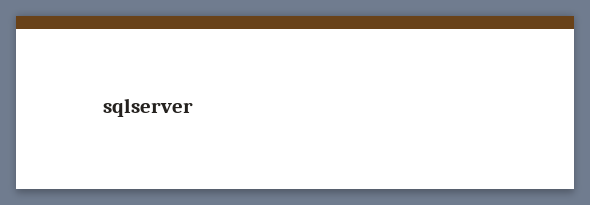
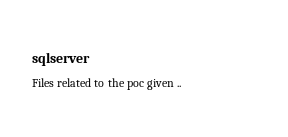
+ Files related to the poc given ..

